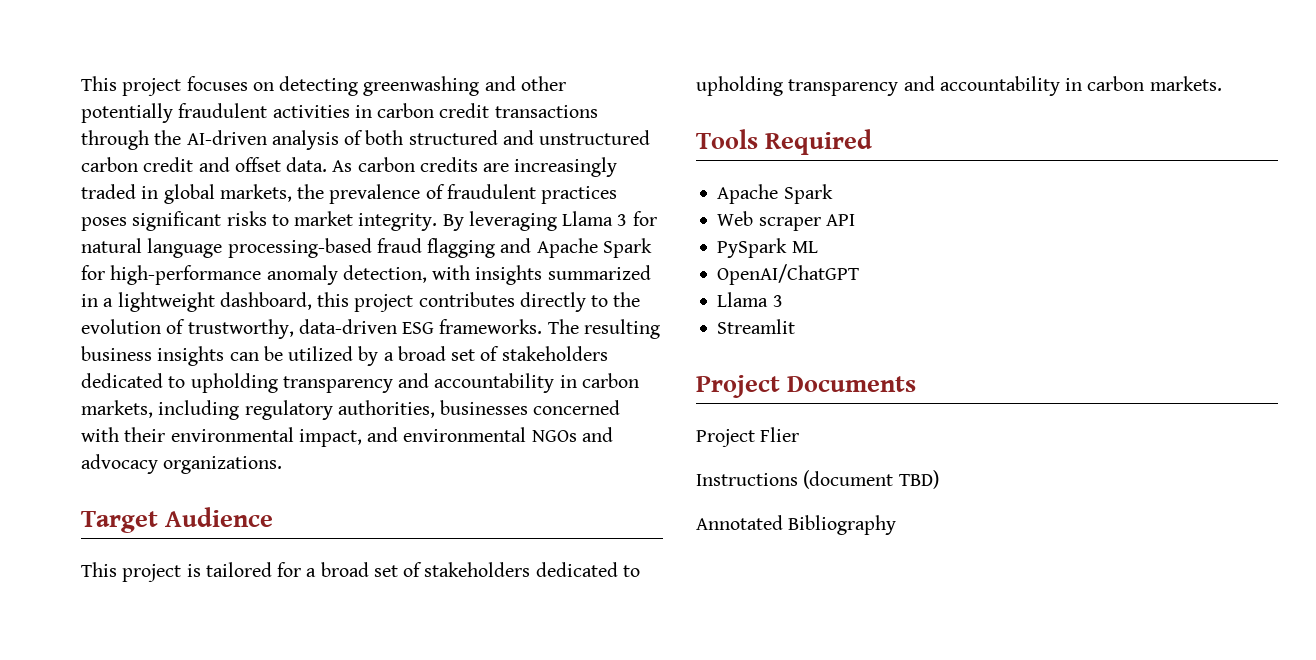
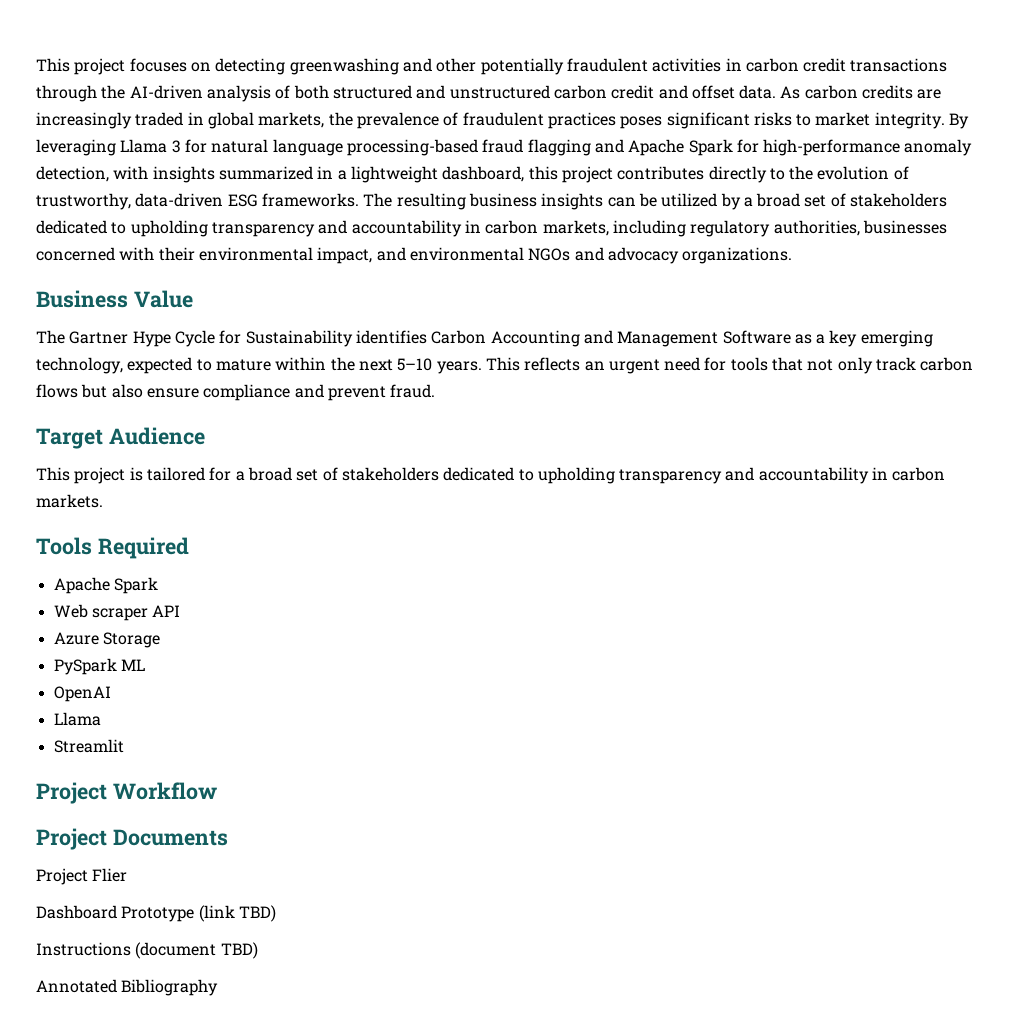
+ Business Value
+ The Gartner Hype Cycle for Sustainability identifies Carbon Accounting and Management Software as a key emerging technology, expected to mature within the next 5–10 years. This reflects an urgent need for tools that not only track carbon flows but also ensure compliance and prevent fraud.
+ Azure Storage
- OpenAI/ChatGPT
- Llama 3
+ OpenAI
+ Llama
+ Project Workflow
+ Dashboard Prototype (link TBD)

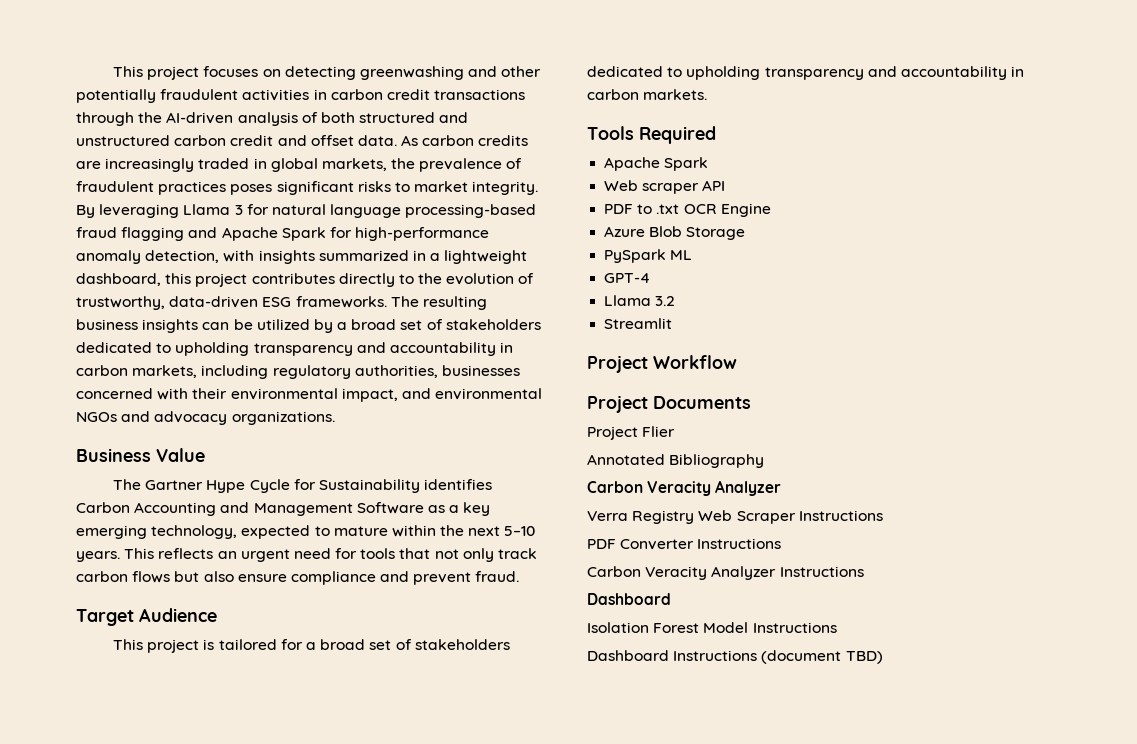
+ PDF to .txt OCR Engine
- Azure Storage
+ Azure Blob Storage
- OpenAI
- Llama
+ GPT-4
+ Llama 3.2
- Dashboard Prototype (link TBD)
- Instructions (document TBD)
+ Annotated Bibliography
+ Carbon Veracity Analyzer
+ Verra Registry Web Scraper Instructions
+ PDF Converter Instructions
+ Carbon Veracity Analyzer Instructions
+ Dashboard
+ Isolation Forest Model Instructions
+ Dashboard Instructions (document TBD)
- Annotated Bibliography

